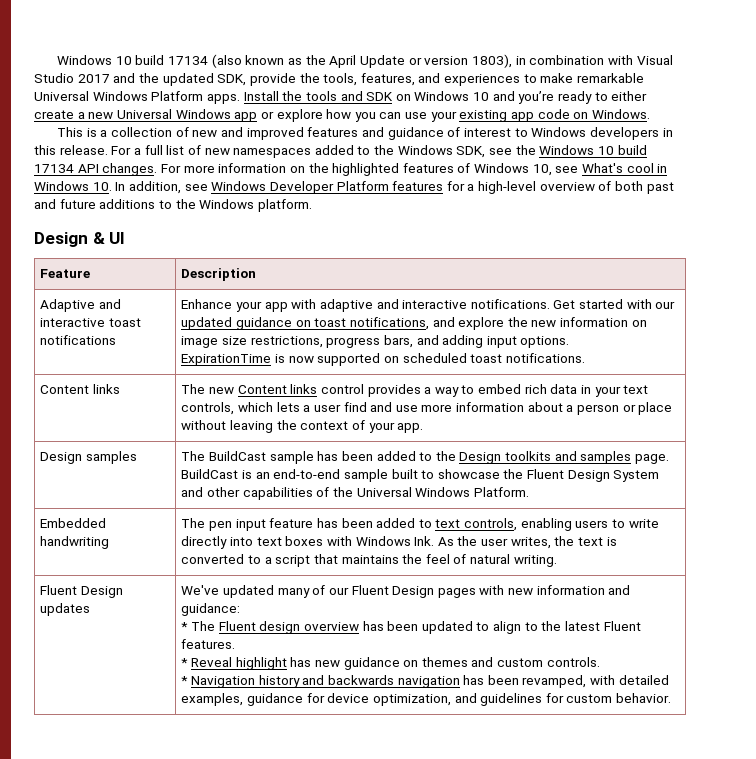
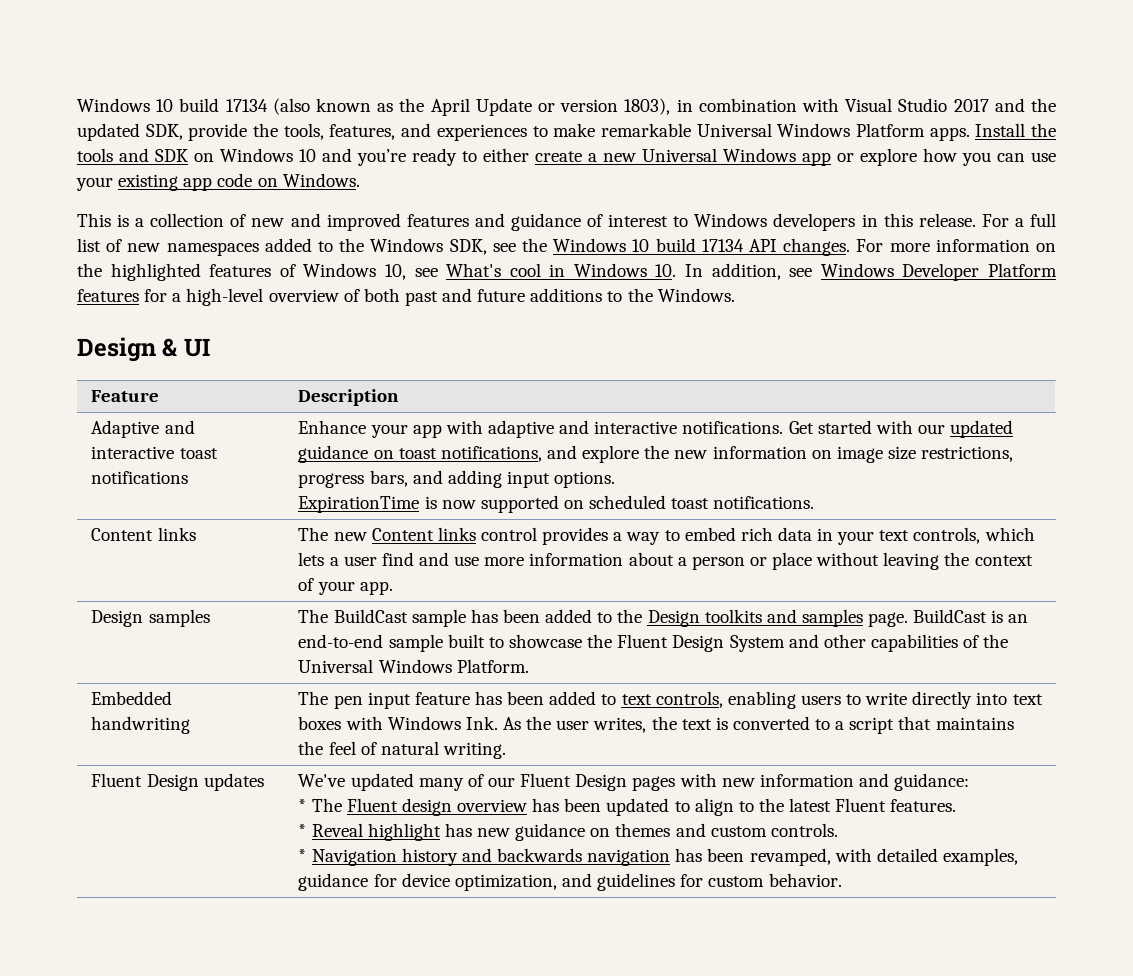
- For more information on the highlighted features of Windows 10, see What's cool in Windows 10. In addition, see Windows Developer Platform features for a high-level overview of both past and future additions to the Windows platform.
+ For more information on the highlighted features of Windows 10, see What's cool in Windows 10. In addition, see Windows Developer Platform features for a high-level overview of both past and future additions to the Windows.

